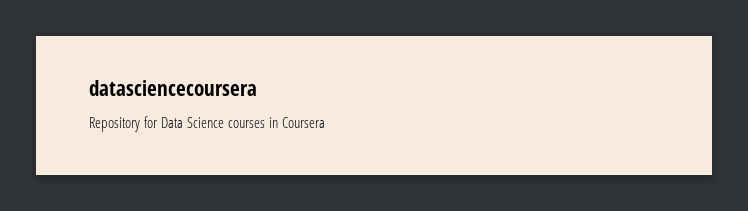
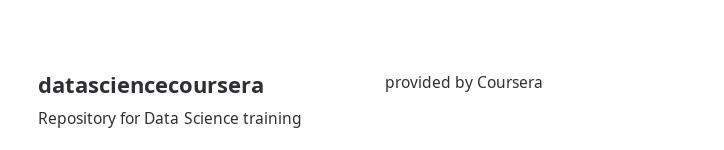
- Repository for Data Science courses in Coursera
+ Repository for Data Science training provided by Coursera

